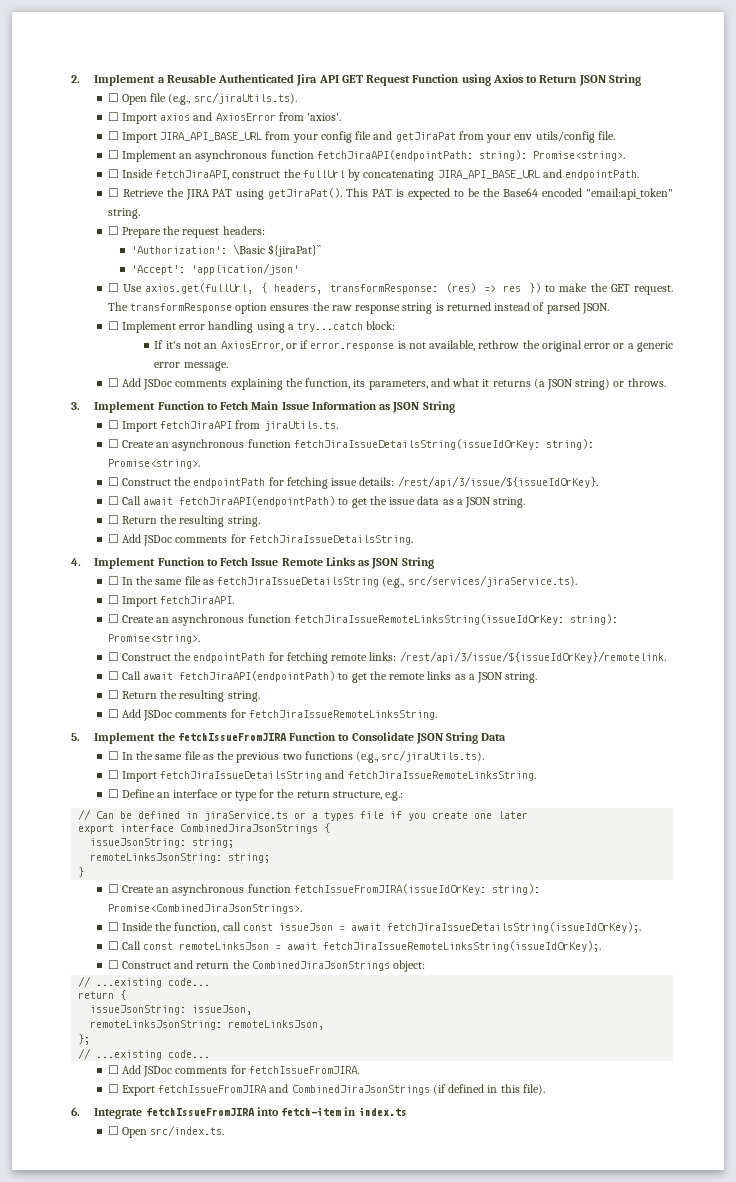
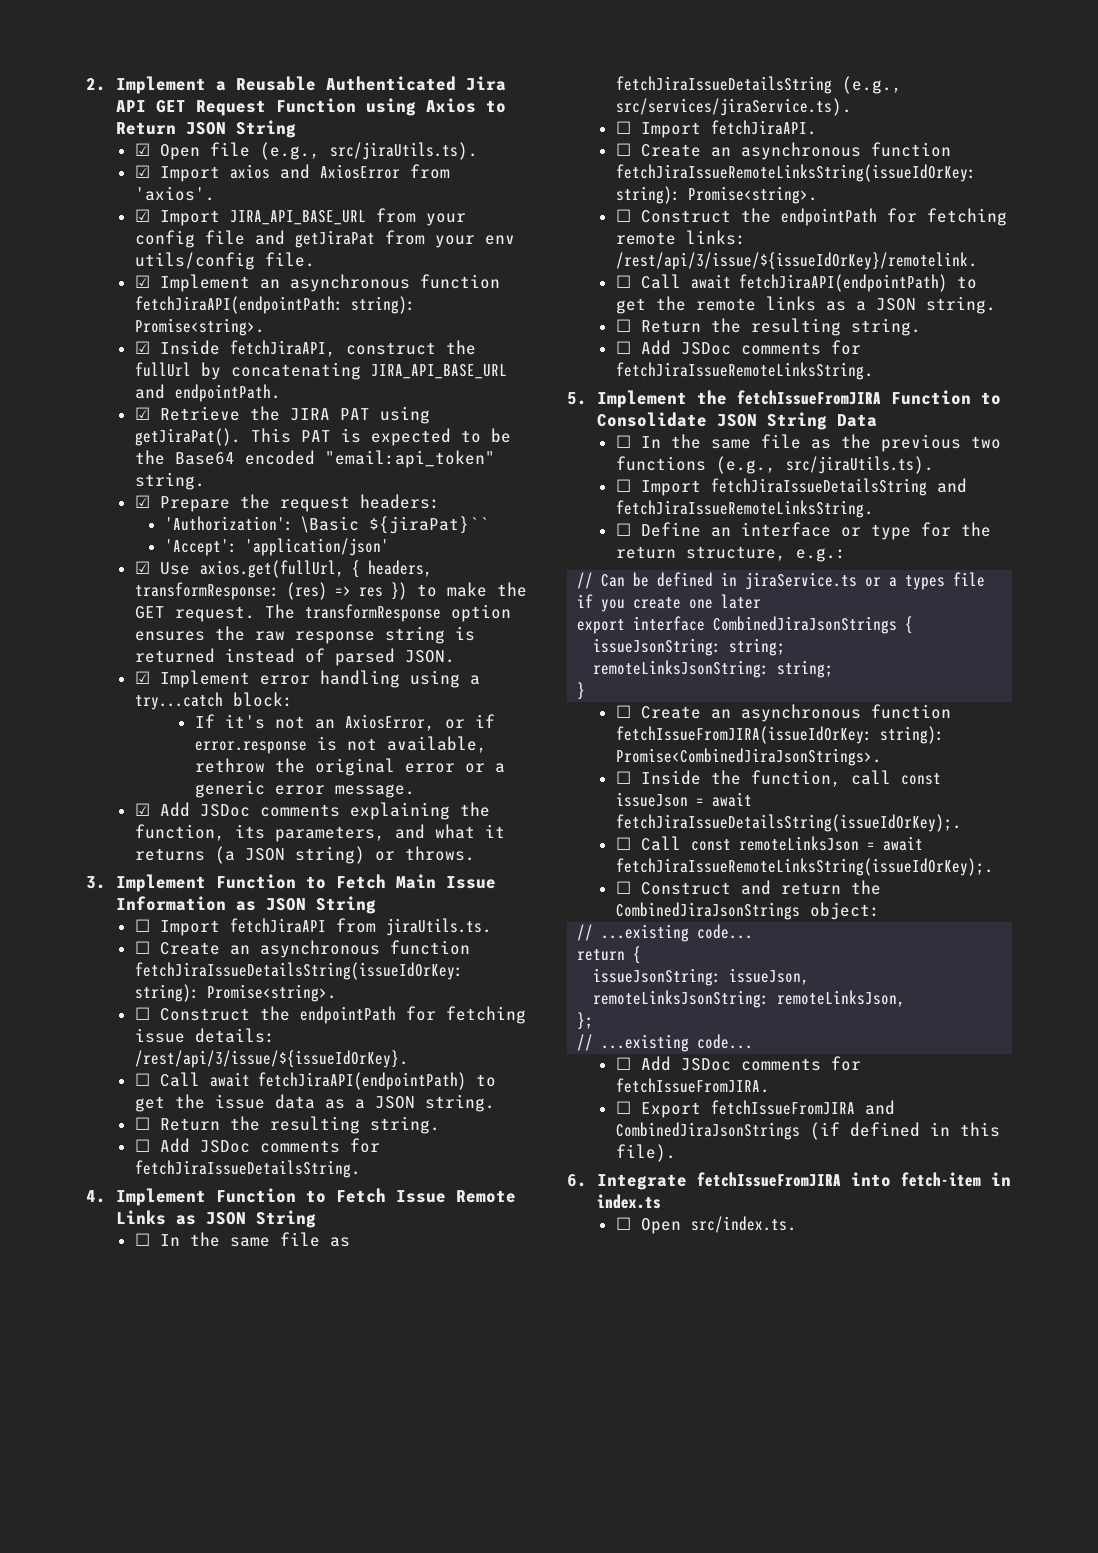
- ☐ Open file (e.g., src/jiraUtils.ts).
+ ☑ Open file (e.g., src/jiraUtils.ts).
- ☐ Import axios and AxiosError from 'axios'.
+ ☑ Import axios and AxiosError from 'axios'.
- ☐ Import JIRA_API_BASE_URL from your config file and getJiraPat from your env utils/config file.
+ ☑ Import JIRA_API_BASE_URL from your config file and getJiraPat from your env utils/config file.
- ☐ Implement an asynchronous function fetchJiraAPI(endpointPath: string): Promise<string>.
+ ☑ Implement an asynchronous function fetchJiraAPI(endpointPath: string): Promise<string>.
- ☐ Inside fetchJiraAPI, construct the fullUrl by concatenating JIRA_API_BASE_URL and endpointPath.
+ ☑ Inside fetchJiraAPI, construct the fullUrl by concatenating JIRA_API_BASE_URL and endpointPath.
- ☐ Retrieve the JIRA PAT using getJiraPat().
+ ☑ Retrieve the JIRA PAT using getJiraPat().
- ☐ Prepare the request headers:
+ ☑ Prepare the request headers:
- ☐ Use axios.get(fullUrl, { headers, transformResponse: (res) => res }) to make the GET request.
+ ☑ Use axios.get(fullUrl, { headers, transformResponse: (res) => res }) to make the GET request.
- ☐ Implement error handling using a try...catch block:
+ ☑ Implement error handling using a try...catch block:
- ☐ Add JSDoc comments explaining the function, its parameters, and what it returns (a JSON string) or throws.
+ ☑ Add JSDoc comments explaining the function, its parameters, and what it returns (a JSON string) or throws.

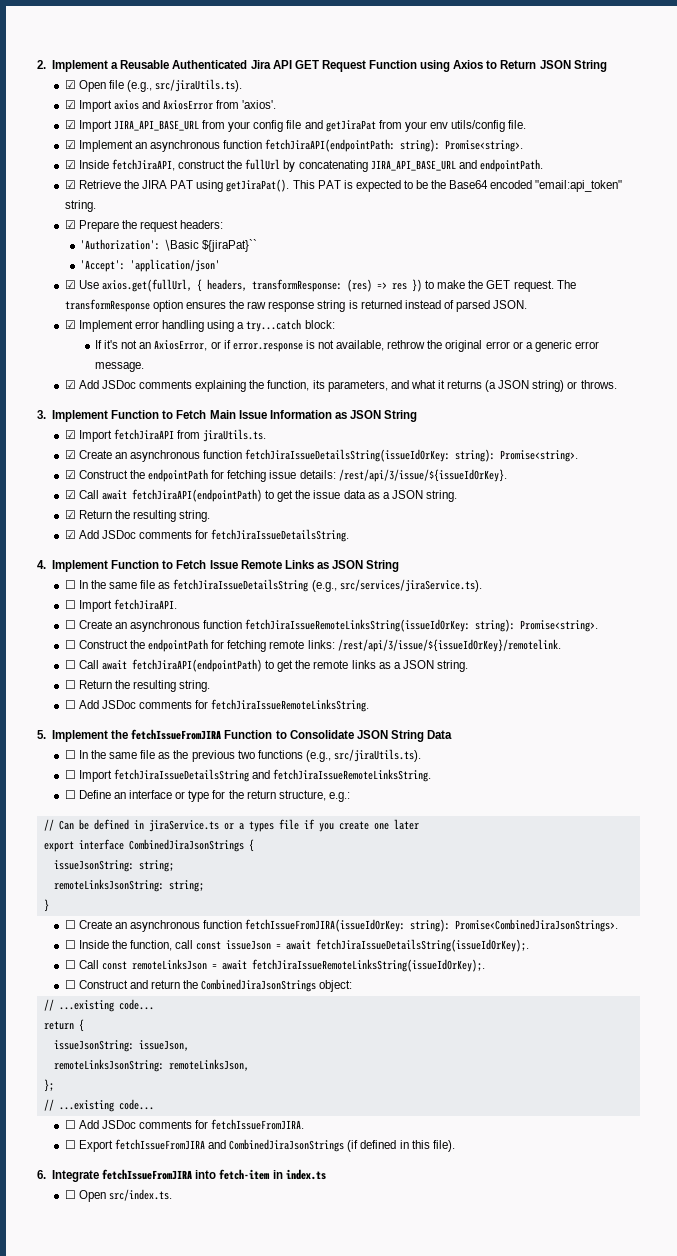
- ☐ Import fetchJiraAPI from jiraUtils.ts.
+ ☑ Import fetchJiraAPI from jiraUtils.ts.
- ☐ Create an asynchronous function fetchJiraIssueDetailsString(issueIdOrKey: string): Promise<string>.
+ ☑ Create an asynchronous function fetchJiraIssueDetailsString(issueIdOrKey: string): Promise<string>.
- ☐ Construct the endpointPath for fetching issue details: /rest/api/3/issue/${issueIdOrKey}.
+ ☑ Construct the endpointPath for fetching issue details: /rest/api/3/issue/${issueIdOrKey}.
- ☐ Call await fetchJiraAPI(endpointPath) to get the issue data as a JSON string.
- ☐ Return the resulting string.
- ☐ Add JSDoc comments for fetchJiraIssueDetailsString.
+ ☑ Call await fetchJiraAPI(endpointPath) to get the issue data as a JSON string.
+ ☑ Return the resulting string.
+ ☑ Add JSDoc comments for fetchJiraIssueDetailsString.

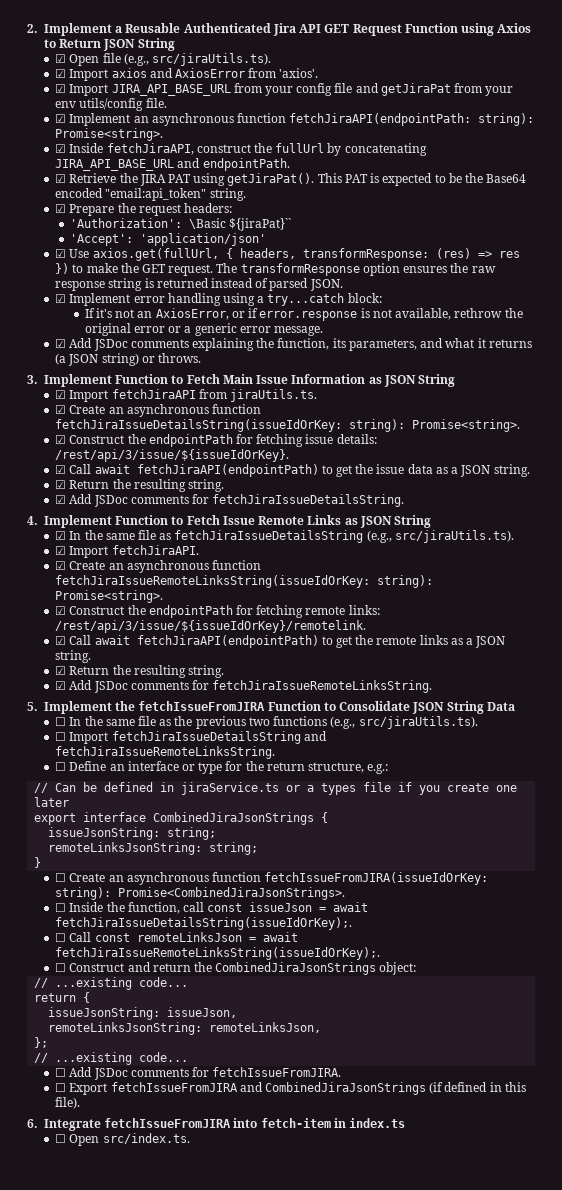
- ☐ In the same file as fetchJiraIssueDetailsString (e.g., src/services/jiraService.ts).
- ☐ Import fetchJiraAPI.
+ ☑ In the same file as fetchJiraIssueDetailsString (e.g., src/jiraUtils.ts).
+ ☑ Import fetchJiraAPI.
- ☐ Create an asynchronous function fetchJiraIssueRemoteLinksString(issueIdOrKey: string): Promise<string>.
+ ☑ Create an asynchronous function fetchJiraIssueRemoteLinksString(issueIdOrKey: string): Promise<string>.
- ☐ Construct the endpointPath for fetching remote links: /rest/api/3/issue/${issueIdOrKey}/remotelink.
+ ☑ Construct the endpointPath for fetching remote links: /rest/api/3/issue/${issueIdOrKey}/remotelink.
- ☐ Call await fetchJiraAPI(endpointPath) to get the remote links as a JSON string.
- ☐ Return the resulting string.
- ☐ Add JSDoc comments for fetchJiraIssueRemoteLinksString.
+ ☑ Call await fetchJiraAPI(endpointPath) to get the remote links as a JSON string.
+ ☑ Return the resulting string.
+ ☑ Add JSDoc comments for fetchJiraIssueRemoteLinksString.

